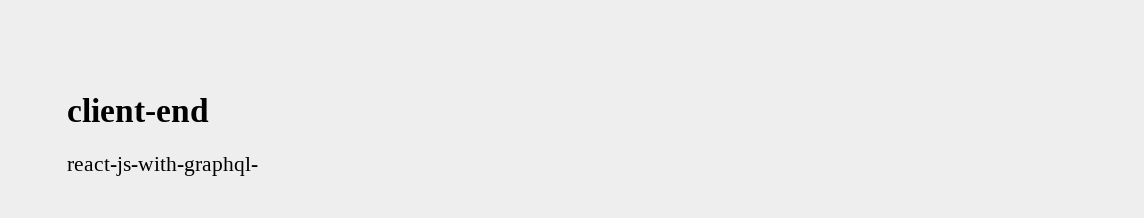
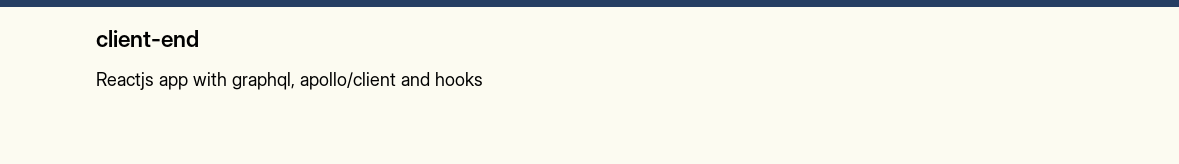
- react-js-with-graphql-
+ Reactjs app with graphql, apollo/client and hooks

